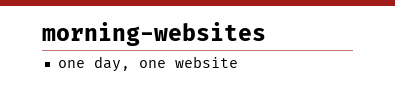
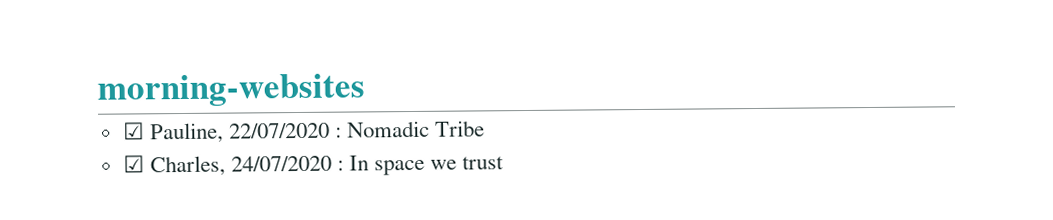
- one day, one website
+ ☑ Pauline, 22/07/2020 : Nomadic Tribe
+ ☑ Charles, 24/07/2020 : In space we trust

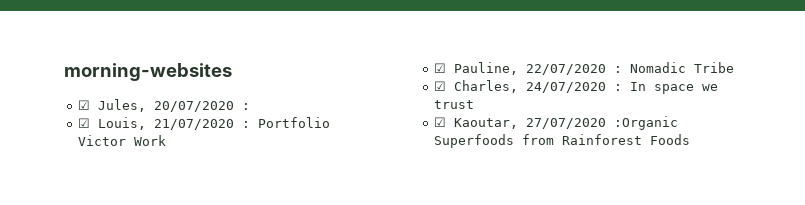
+ ☑ Jules, 20/07/2020 :
+ ☑ Louis, 21/07/2020 : Portfolio Victor Work
+ ☑ Kaoutar, 27/07/2020 :Organic Superfoods from Rainforest Foods

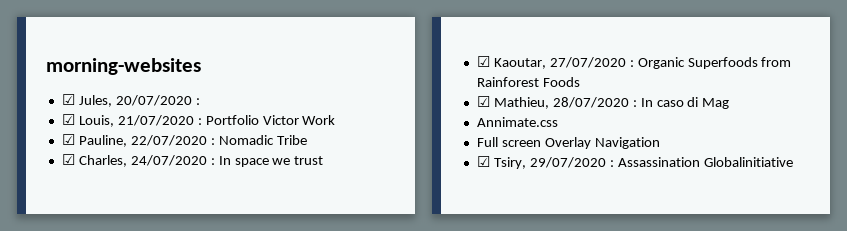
- ☑ Kaoutar, 27/07/2020 :Organic Superfoods from Rainforest Foods
+ ☑ Kaoutar, 27/07/2020 : Organic Superfoods from Rainforest Foods
+ ☑ Mathieu, 28/07/2020 : In caso di Mag
+ Annimate.css
+ Full screen Overlay Navigation
+ ☑ Tsiry, 29/07/2020 : Assassination Globalinitiative

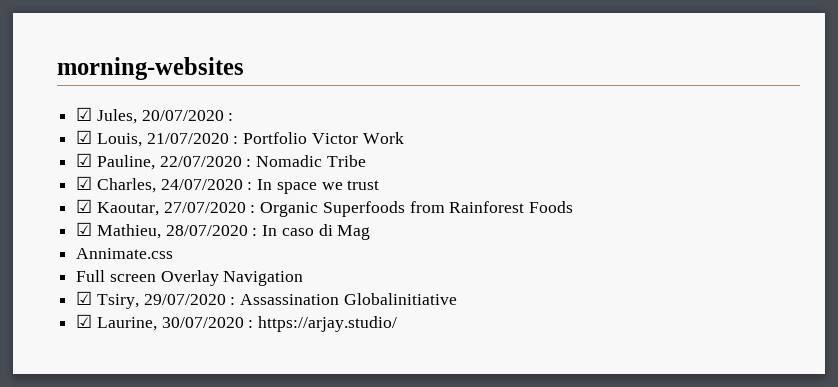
+ ☑ Laurine, 30/07/2020 : https://arjay.studio/

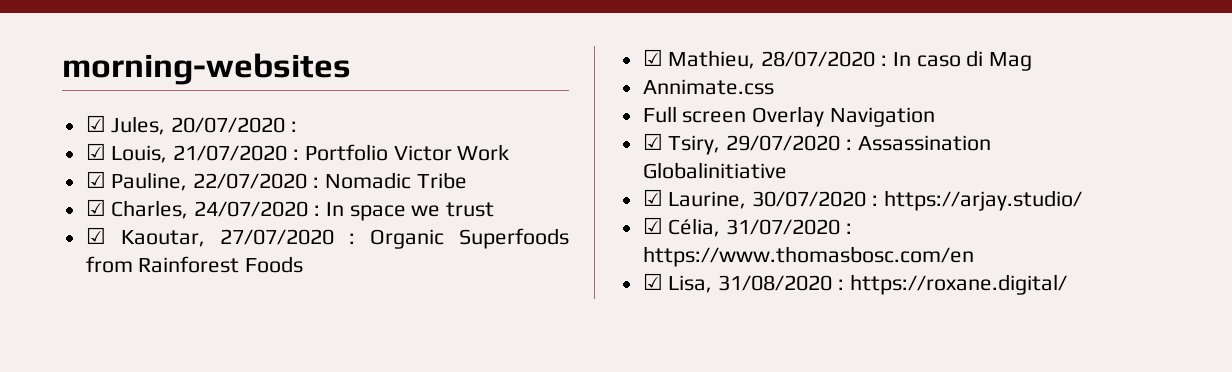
+ ☑ Célia, 31/07/2020 : https://www.thomasbosc.com/en
+ ☑ Lisa, 31/08/2020 : https://roxane.digital/

